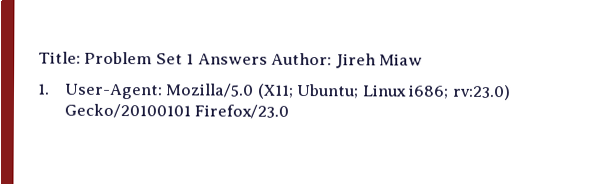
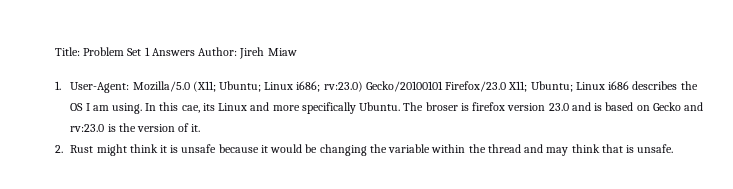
- 1. User-Agent: Mozilla/5.0 (X11; Ubuntu; Linux i686; rv:23.0) Gecko/20100101 Firefox/23.0
+ 1. User-Agent: Mozilla/5.0 (X11; Ubuntu; Linux i686; rv:23.0) Gecko/20100101 Firefox/23.0 X11; Ubuntu; Linux i686 describes the OS I am using. In this cae, its Linux and more specifically Ubuntu. The broser is firefox version 23.0 and is based on Gecko and rv:23.0 is the version of it.
+ 2. Rust might think it is unsafe because it would be changing the variable within the thread and may think that is unsafe.

